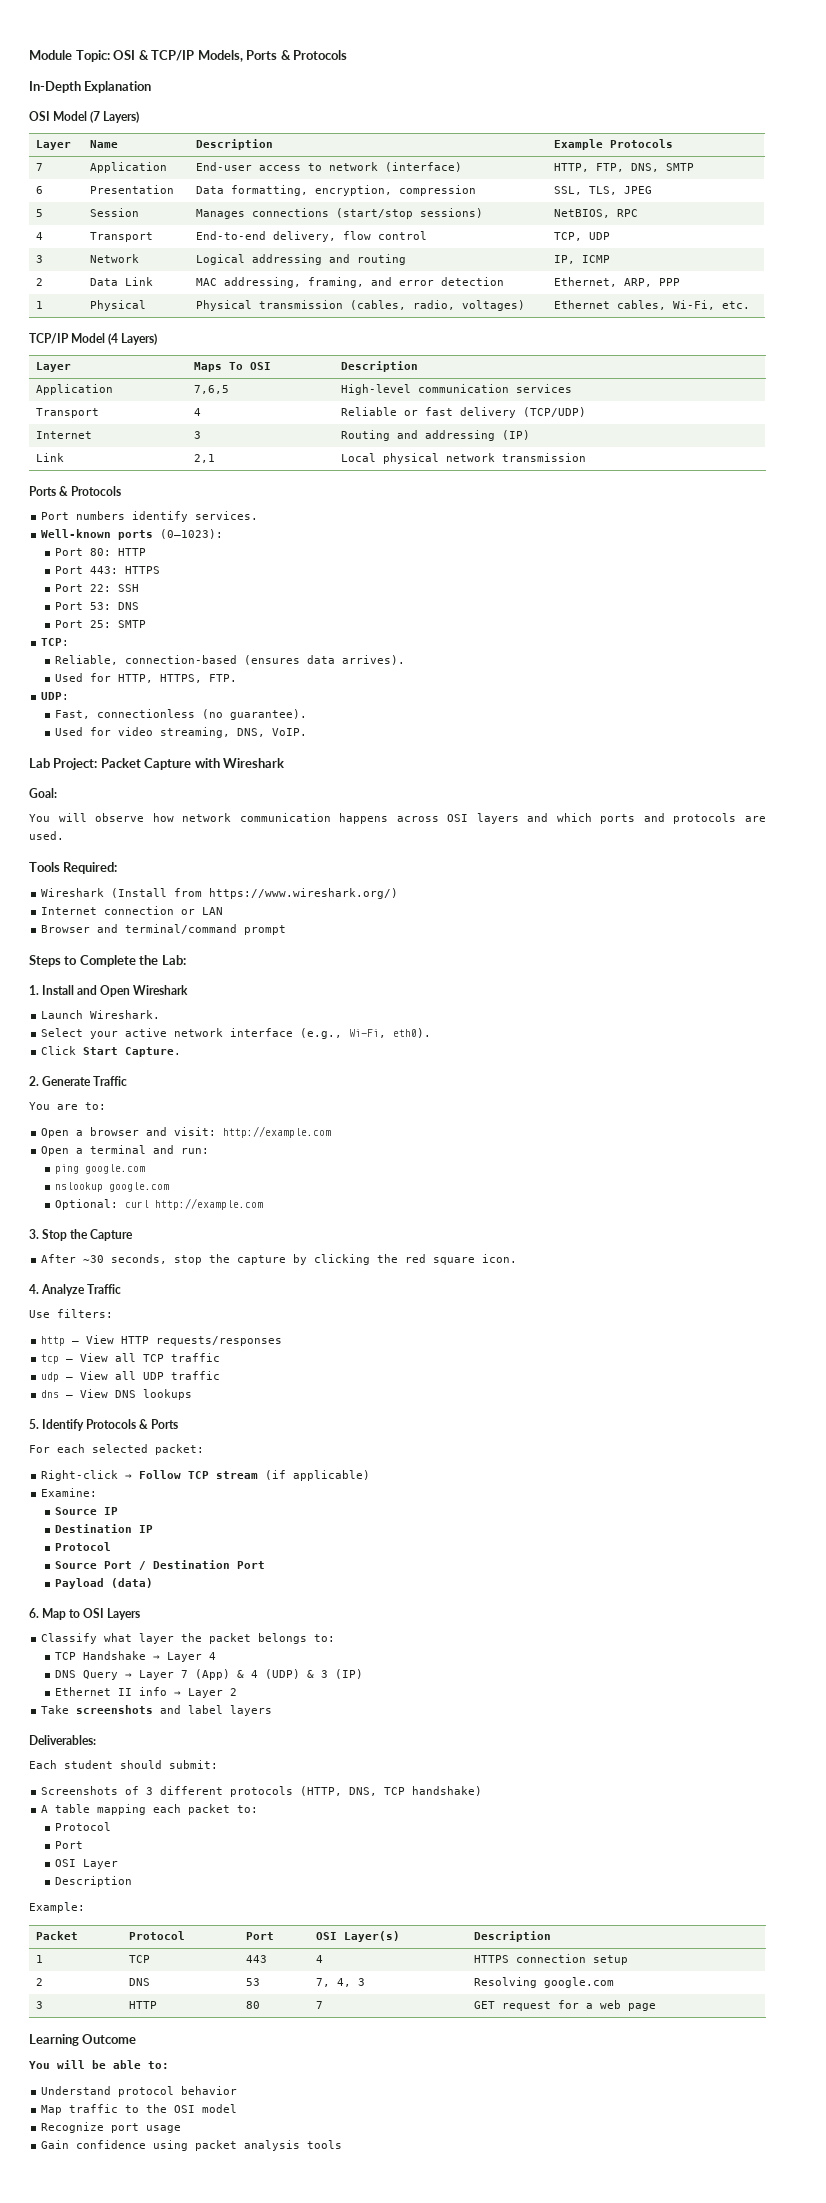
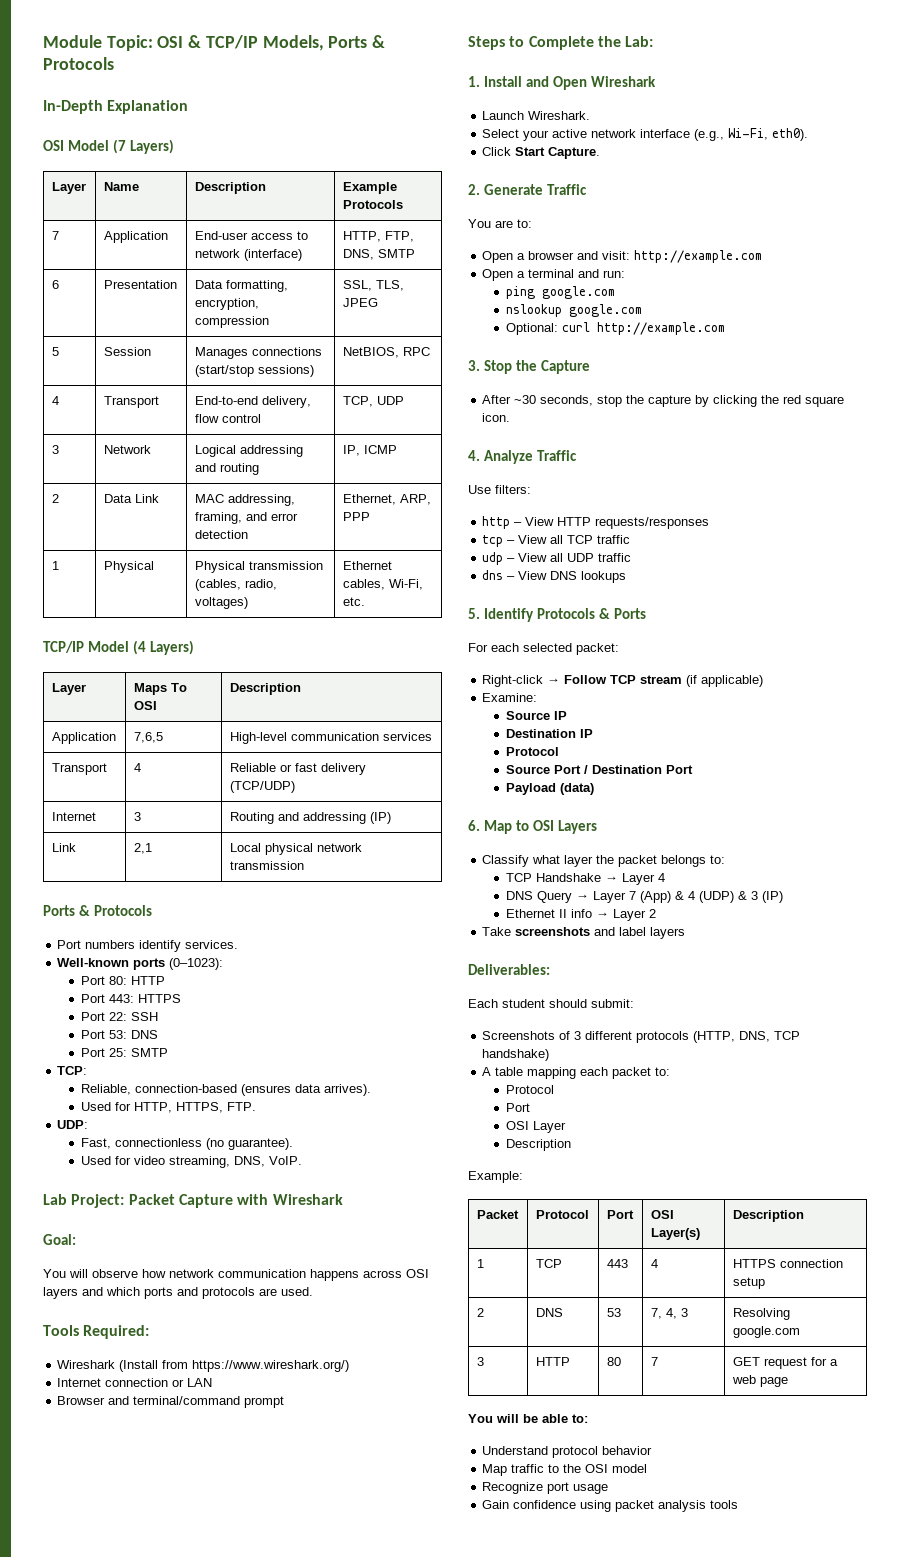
- Learning Outcome

